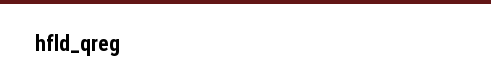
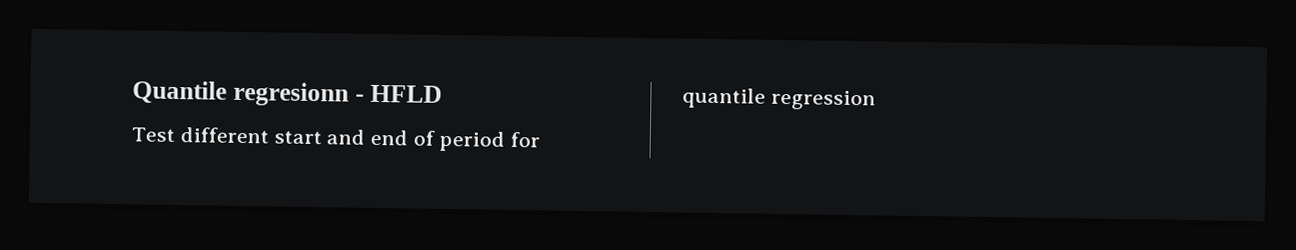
- hfld_qreg
+ Quantile regresionn - HFLD
+ Test different start and end of period for quantile regression

